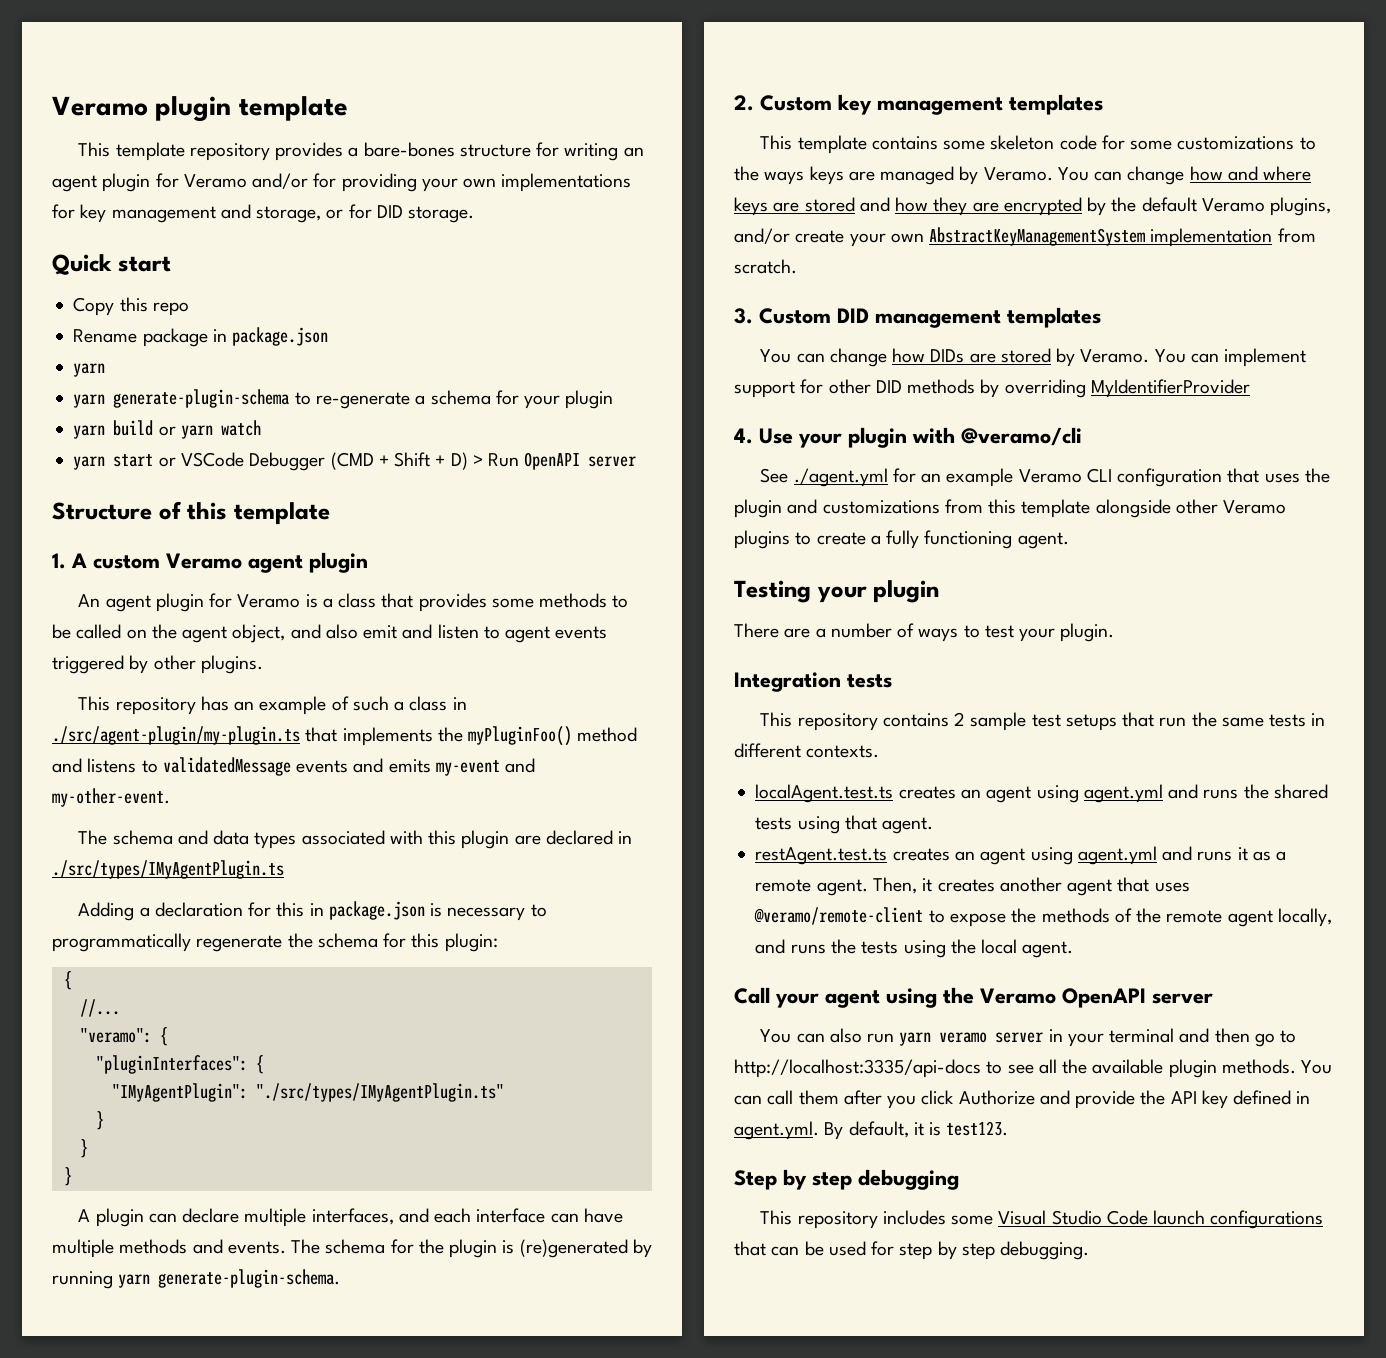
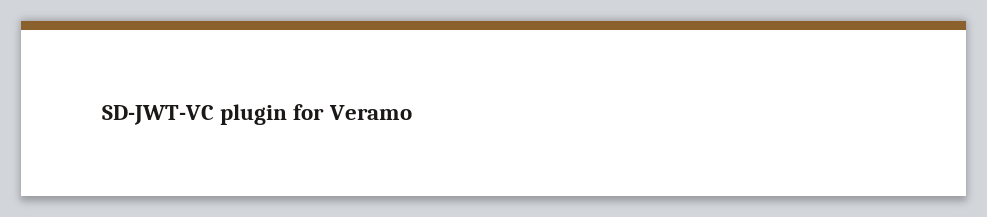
- Veramo plugin template
- This template repository provides a bare-bones structure for writing an agent plugin for Veramo and/or for providing your own implementations for key management and storage, or for DID storage.
- Quick start
- Copy this repo
- Rename package in package.json
- yarn
- yarn generate-plugin-schema to re-generate a schema for your plugin
- yarn build or yarn watch
- yarn start or VSCode Debugger (CMD + Shift + D) > Run OpenAPI server
- Structure of this template
- 1. A custom Veramo agent plugin
- An agent plugin for Veramo is a class that provides some methods to be called on the agent object, and also emit and listen to agent events triggered by other plugins.
- This repository has an example of such a class in ./src/agent-plugin/my-plugin.ts that implements the myPluginFoo() method and listens to validatedMessage events and emits my-event and my-other-event.
- The schema and data types associated with this plugin are declared in ./src/types/IMyAgentPlugin.ts
- Adding a declaration for this in package.json is necessary to programmatically regenerate the schema for this plugin:
- {
- //...
- "veramo": {
- "pluginInterfaces": {
- "IMyAgentPlugin": "./src/types/IMyAgentPlugin.ts"
- }
- }
- }
- A plugin can declare multiple interfaces, and each interface can have multiple methods and events. The schema for the plugin is (re)generated by running yarn generate-plugin-schema.
- 2. Custom key management templates
- This template contains some skeleton code for some customizations to the ways keys are managed by Veramo. You can change how and where keys are stored and how they are encrypted by the default Veramo plugins, and/or create your own AbstractKeyManagementSystem implementation from scratch.
- 3. Custom DID management templates
- You can change how DIDs are stored by Veramo. You can implement support for other DID methods by overriding MyIdentifierProvider
- 4. Use your plugin with @veramo/cli
- See ./agent.yml for an example Veramo CLI configuration that uses the plugin and customizations from this template alongside other Veramo plugins to create a fully functioning agent.
- Testing your plugin
- There are a number of ways to test your plugin.
- Integration tests
- This repository contains 2 sample test setups that run the same tests in different contexts.
- localAgent.test.ts creates an agent using agent.yml and runs the shared tests using that agent.
- restAgent.test.ts creates an agent using agent.yml and runs it as a remote agent. Then, it creates another agent that uses @veramo/remote-client to expose the methods of the remote agent locally, and runs the tests using the local agent.
- Call your agent using the Veramo OpenAPI server
- You can also run yarn veramo server in your terminal and then go to http://localhost:3335/api-docs to see all the available plugin methods. You can call them after you click Authorize and provide the API key defined in agent.yml. By default, it is test123.
- Step by step debugging
- This repository includes some Visual Studio Code launch configurations that can be used for step by step debugging.
+ SD-JWT-VC plugin for Veramo

